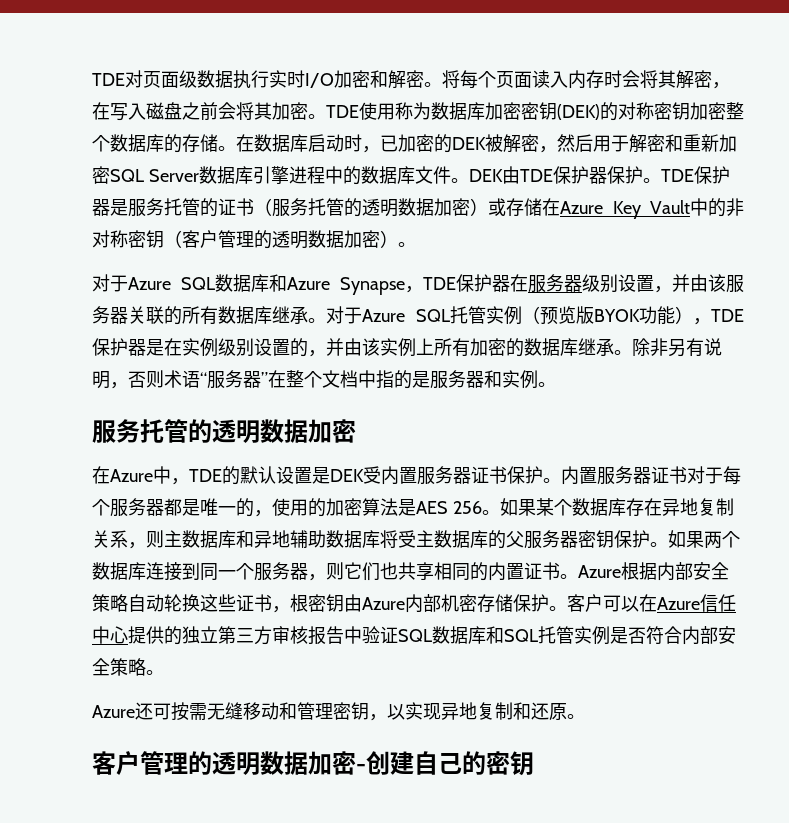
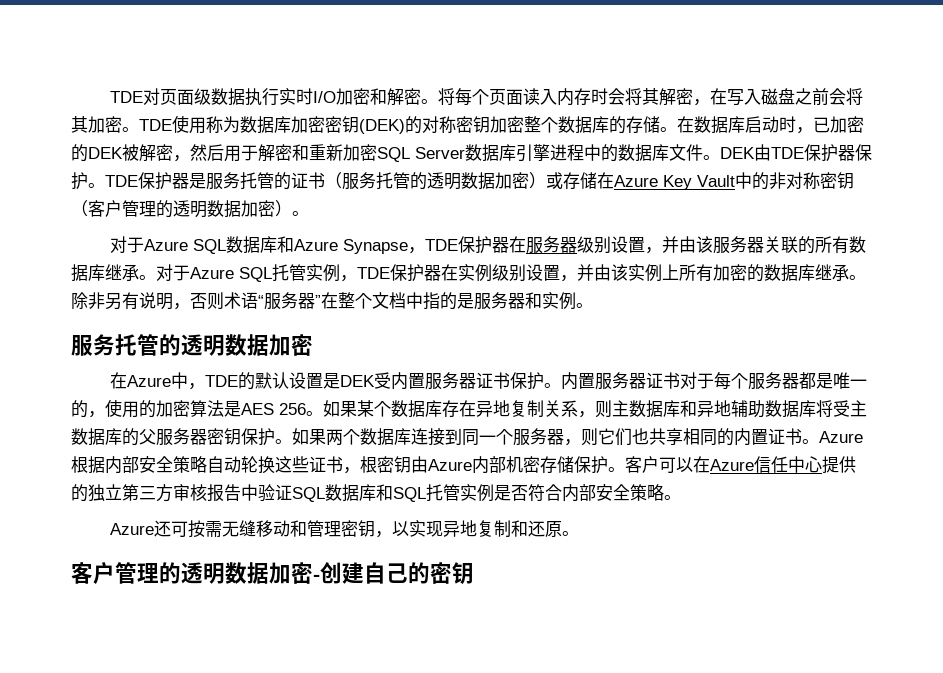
- 对于Azure SQL托管实例（预览版BYOK功能），TDE保护器是在实例级别设置的，并由该实例上所有加密的数据库继承。
+ 对于Azure SQL托管实例，TDE保护器在实例级别设置，并由该实例上所有加密的数据库继承。

